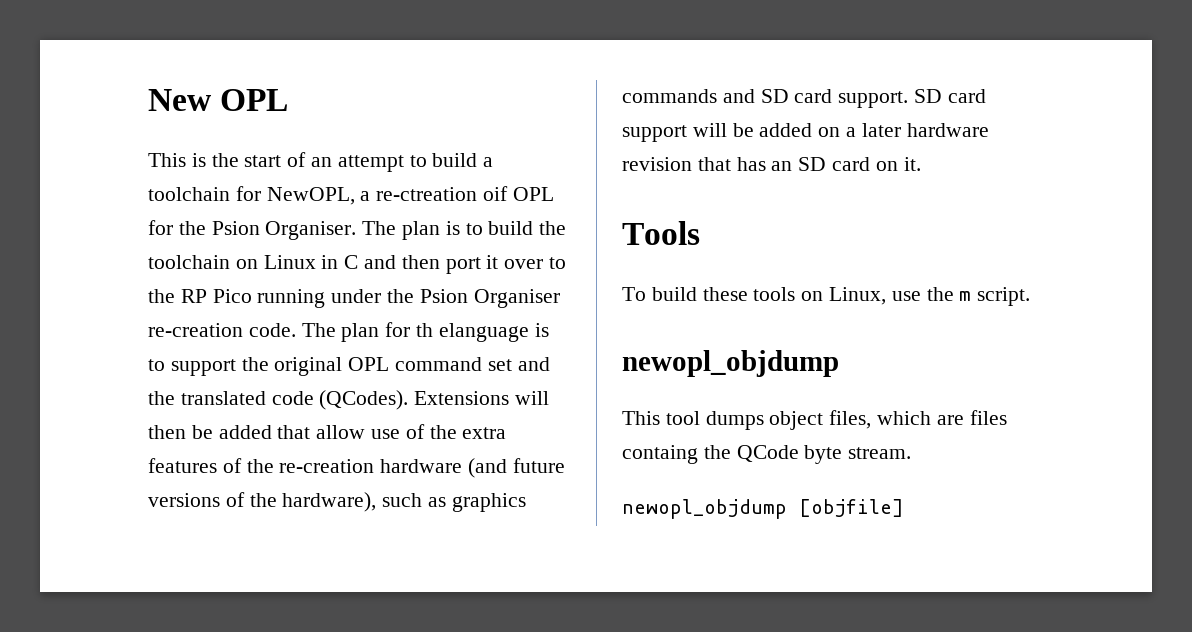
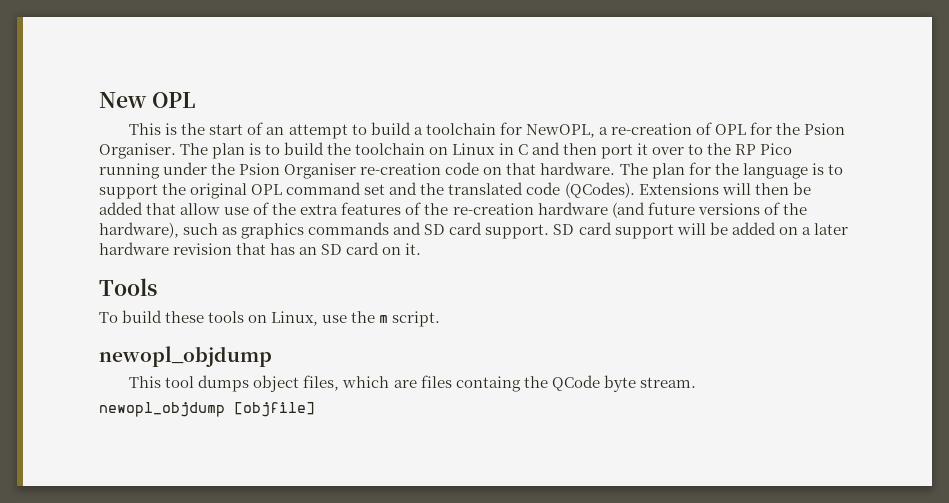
- This is the start of an attempt to build a toolchain for NewOPL, a re-ctreation oif OPL for the Psion Organiser.
+ This is the start of an attempt to build a toolchain for NewOPL, a re-creation of OPL for the Psion Organiser.
- The plan is to build the toolchain on Linux in C and then port it over to the RP Pico running under the Psion Organiser re-creation code.
+ The plan is to build the toolchain on Linux in C and then port it over to the RP Pico running under the Psion Organiser re-creation code on that hardware.
- The plan for th elanguage is to support the original OPL command set and the translated code (QCodes).
+ The plan for the language is to support the original OPL command set and the translated code (QCodes).

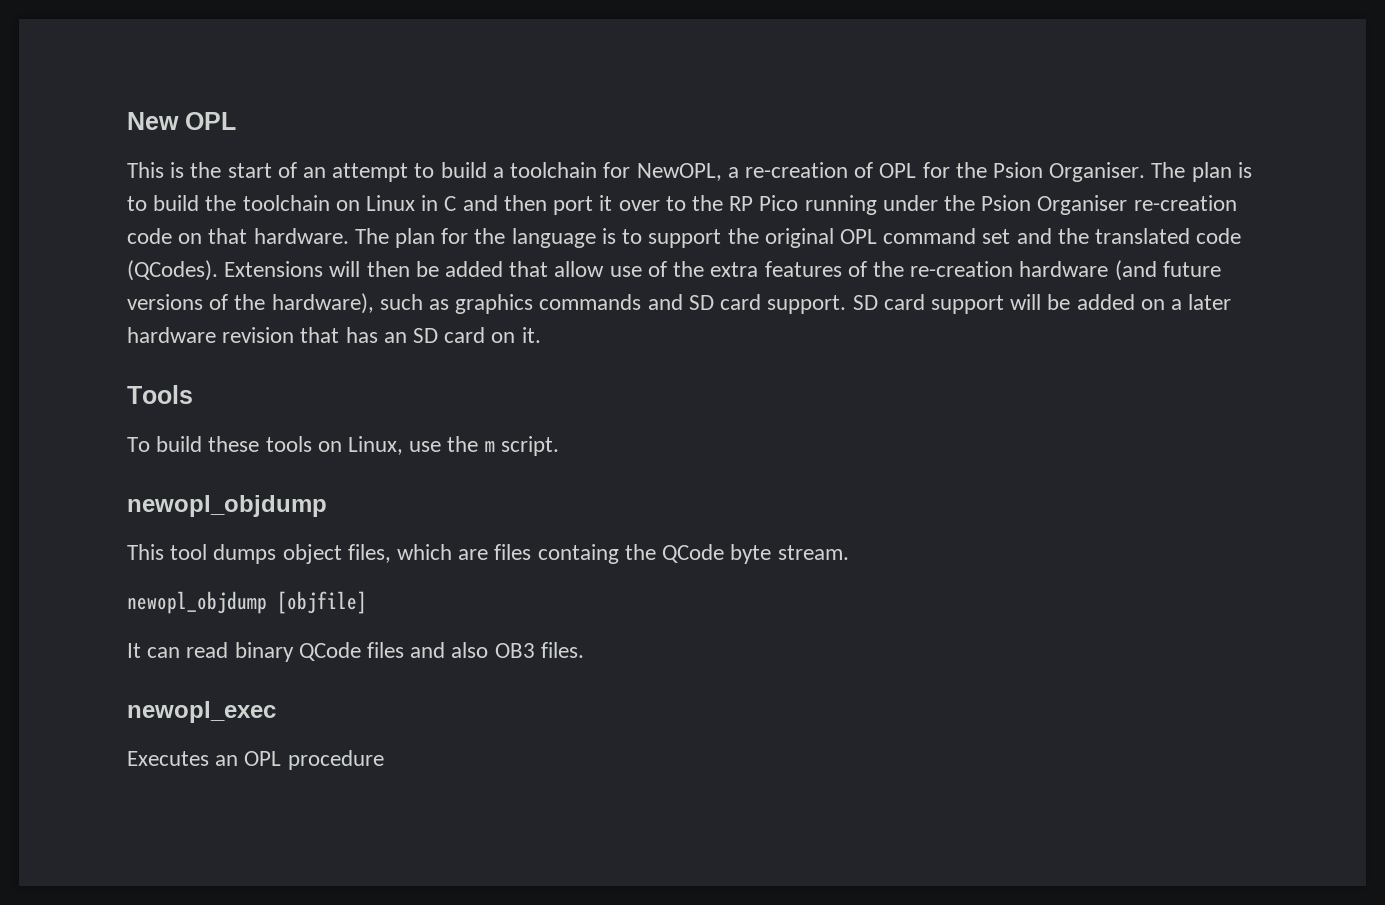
+ It can read binary QCode files and also OB3 files.
+ newopl_exec
+ Executes an OPL procedure

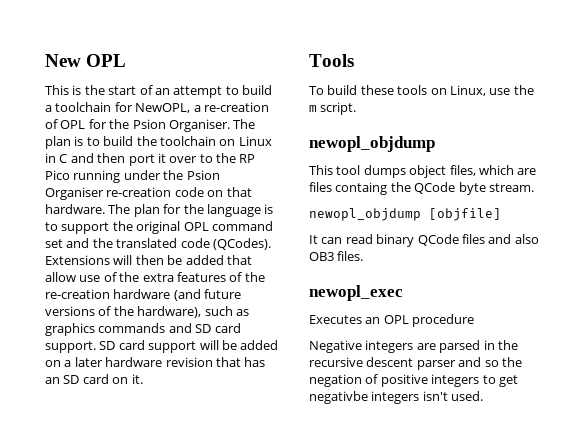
+ Negative integers are parsed in the recursive descent parser and so the negation of positive integers to get negativbe integers isn't used.

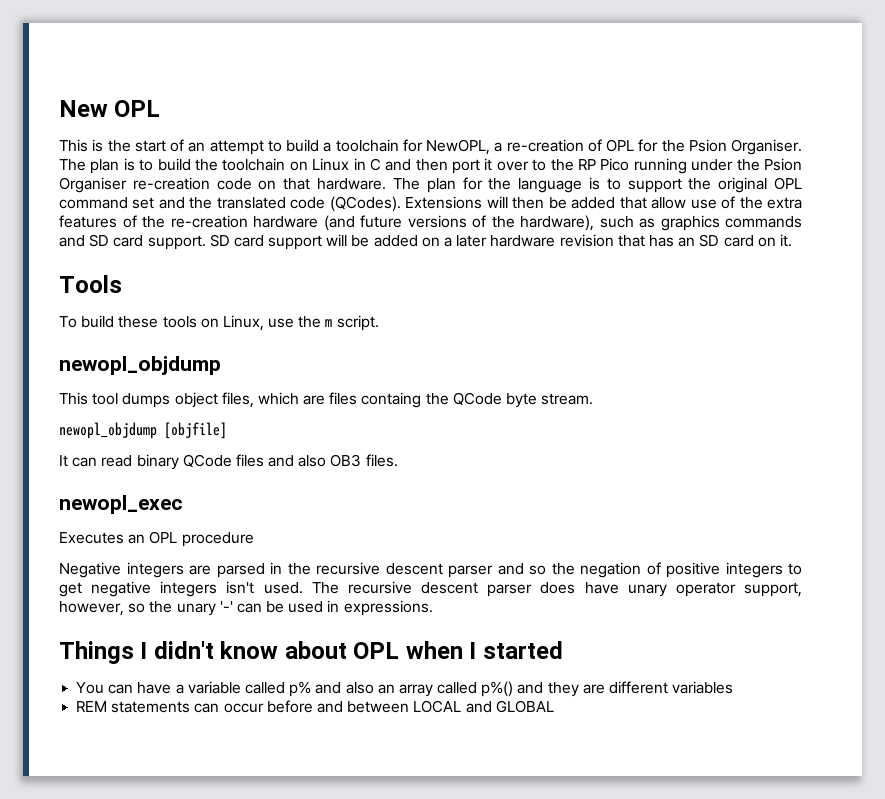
- Negative integers are parsed in the recursive descent parser and so the negation of positive integers to get negativbe integers isn't used.
+ Negative integers are parsed in the recursive descent parser and so the negation of positive integers to get negative integers isn't used.
+ The recursive descent parser does have unary operator support, however, so the unary '-' can be used in expressions.
+ Things I didn't know about OPL when I started
+ You can have a variable called p% and also an array called p%() and they are different variables
+ REM statements can occur before and between LOCAL and GLOBAL

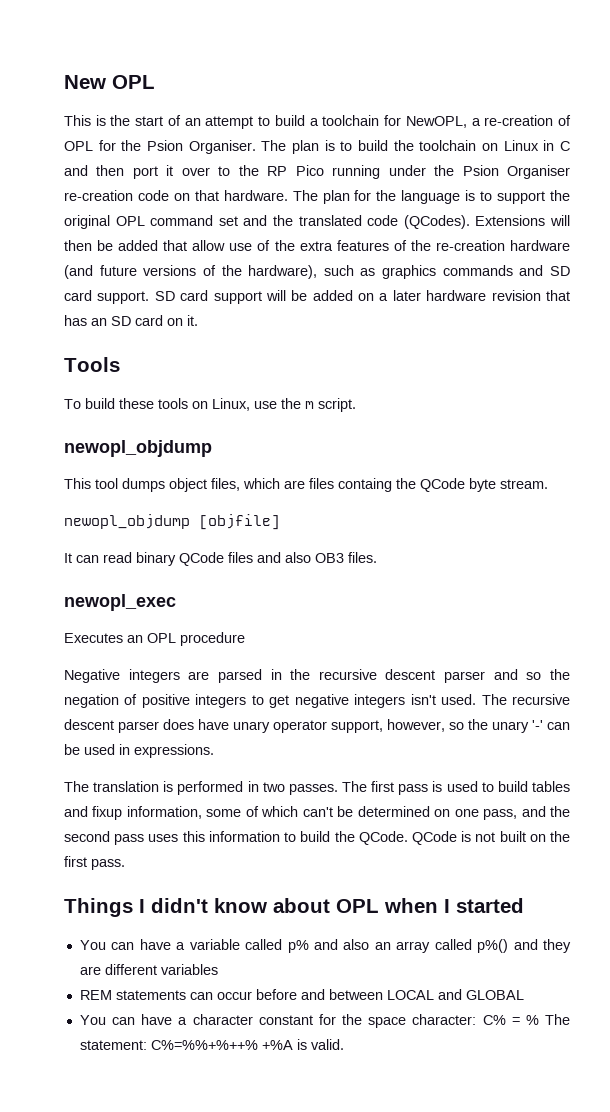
+ The translation is performed in two passes. The first pass is used to build tables and fixup information, some of which can't be determined on one pass, and the second pass uses this information to build the QCode. QCode is not built on the first pass.
+ You can have a character constant for the space character: C% = % The statement: C%=%%+%++% +%A is valid.

